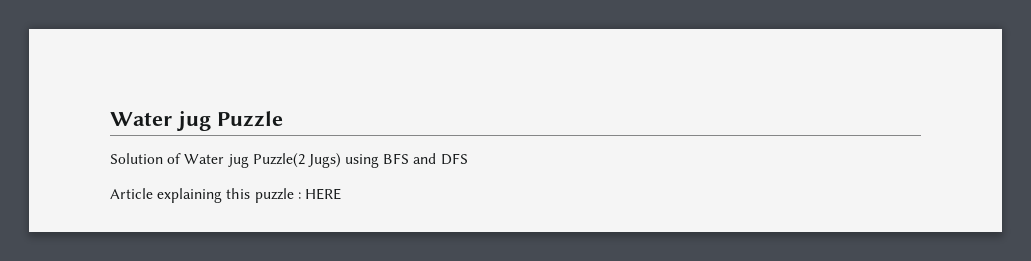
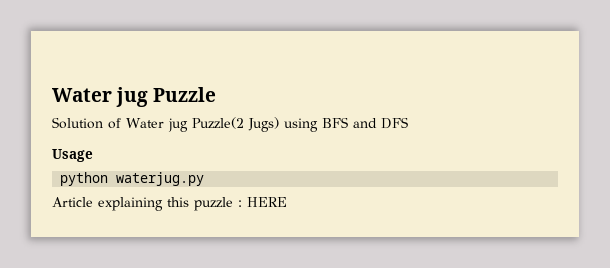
+ Usage
+ python waterjug.py

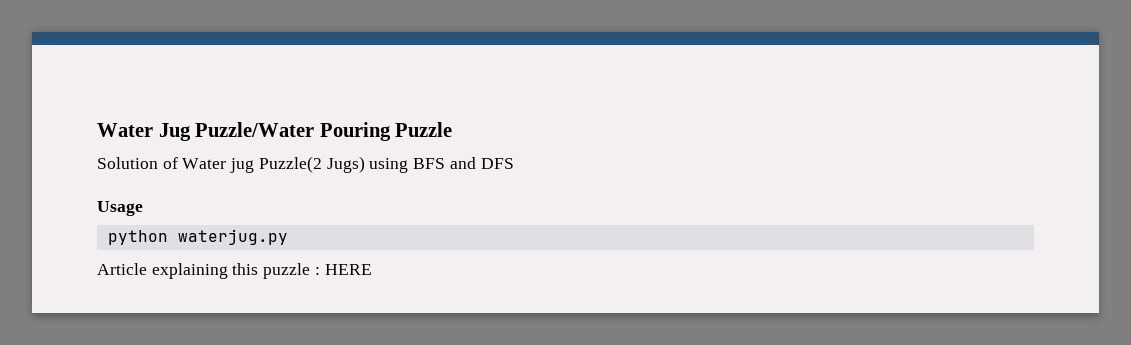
- Water jug Puzzle
+ Water Jug Puzzle/Water Pouring Puzzle

